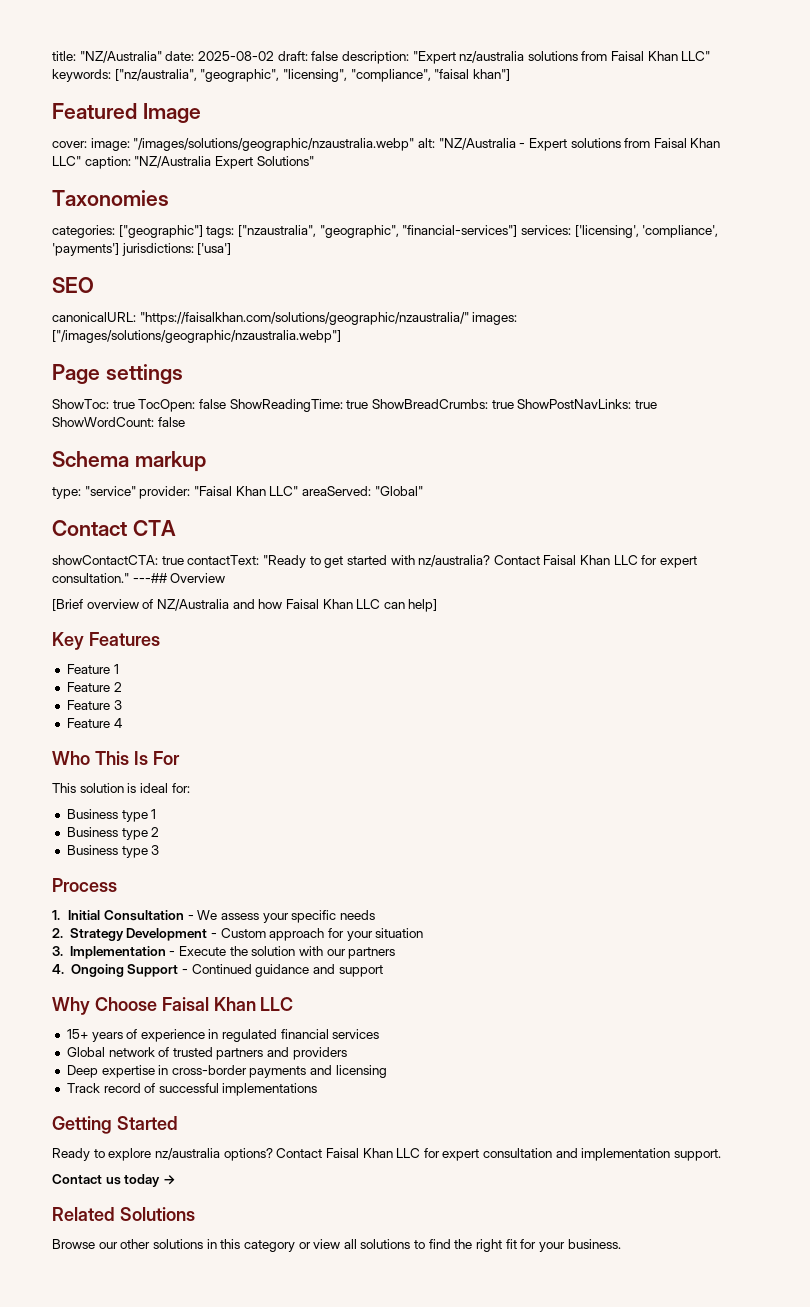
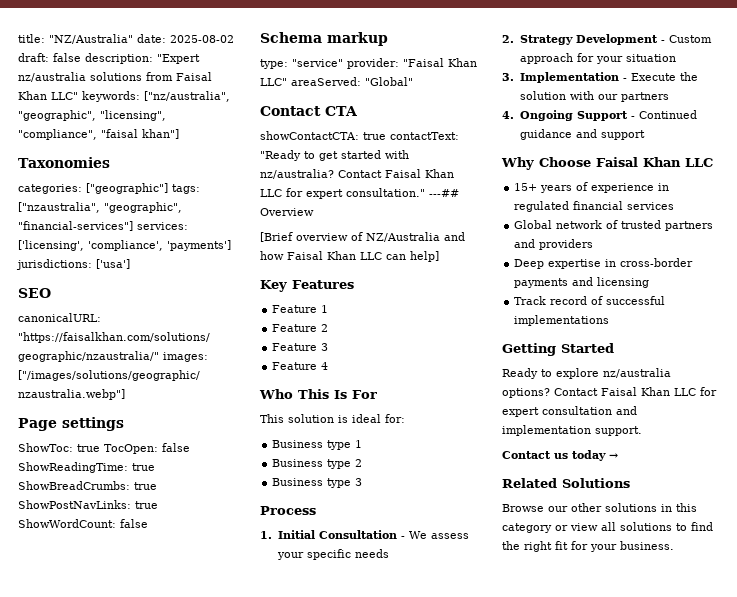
- Featured Image
- cover: image: "/images/solutions/geographic/nzaustralia.webp" alt: "NZ/Australia - Expert solutions from Faisal Khan LLC" caption: "NZ/Australia Expert Solutions"

